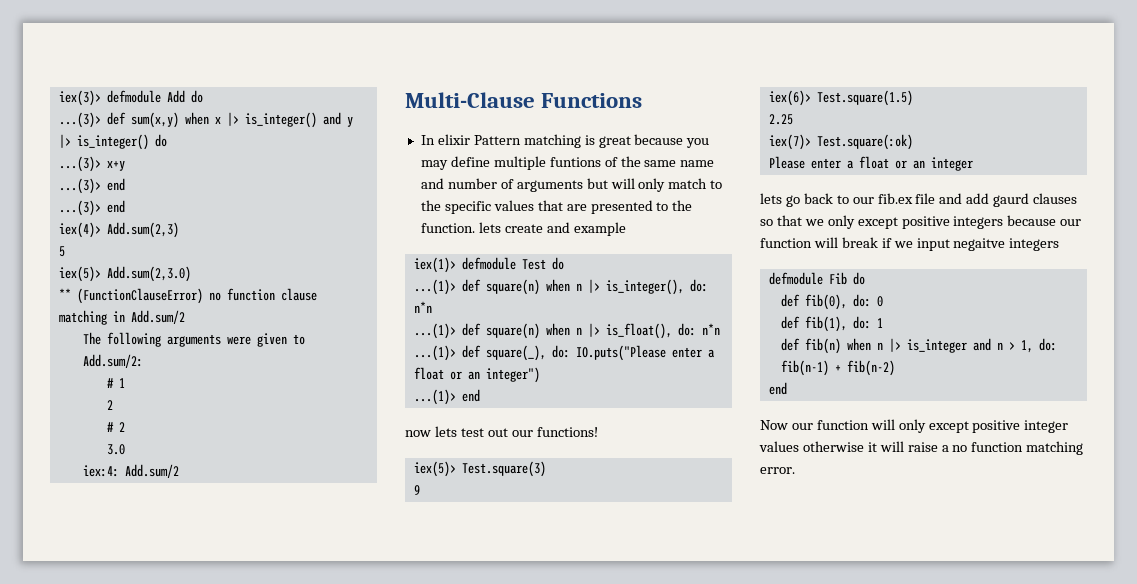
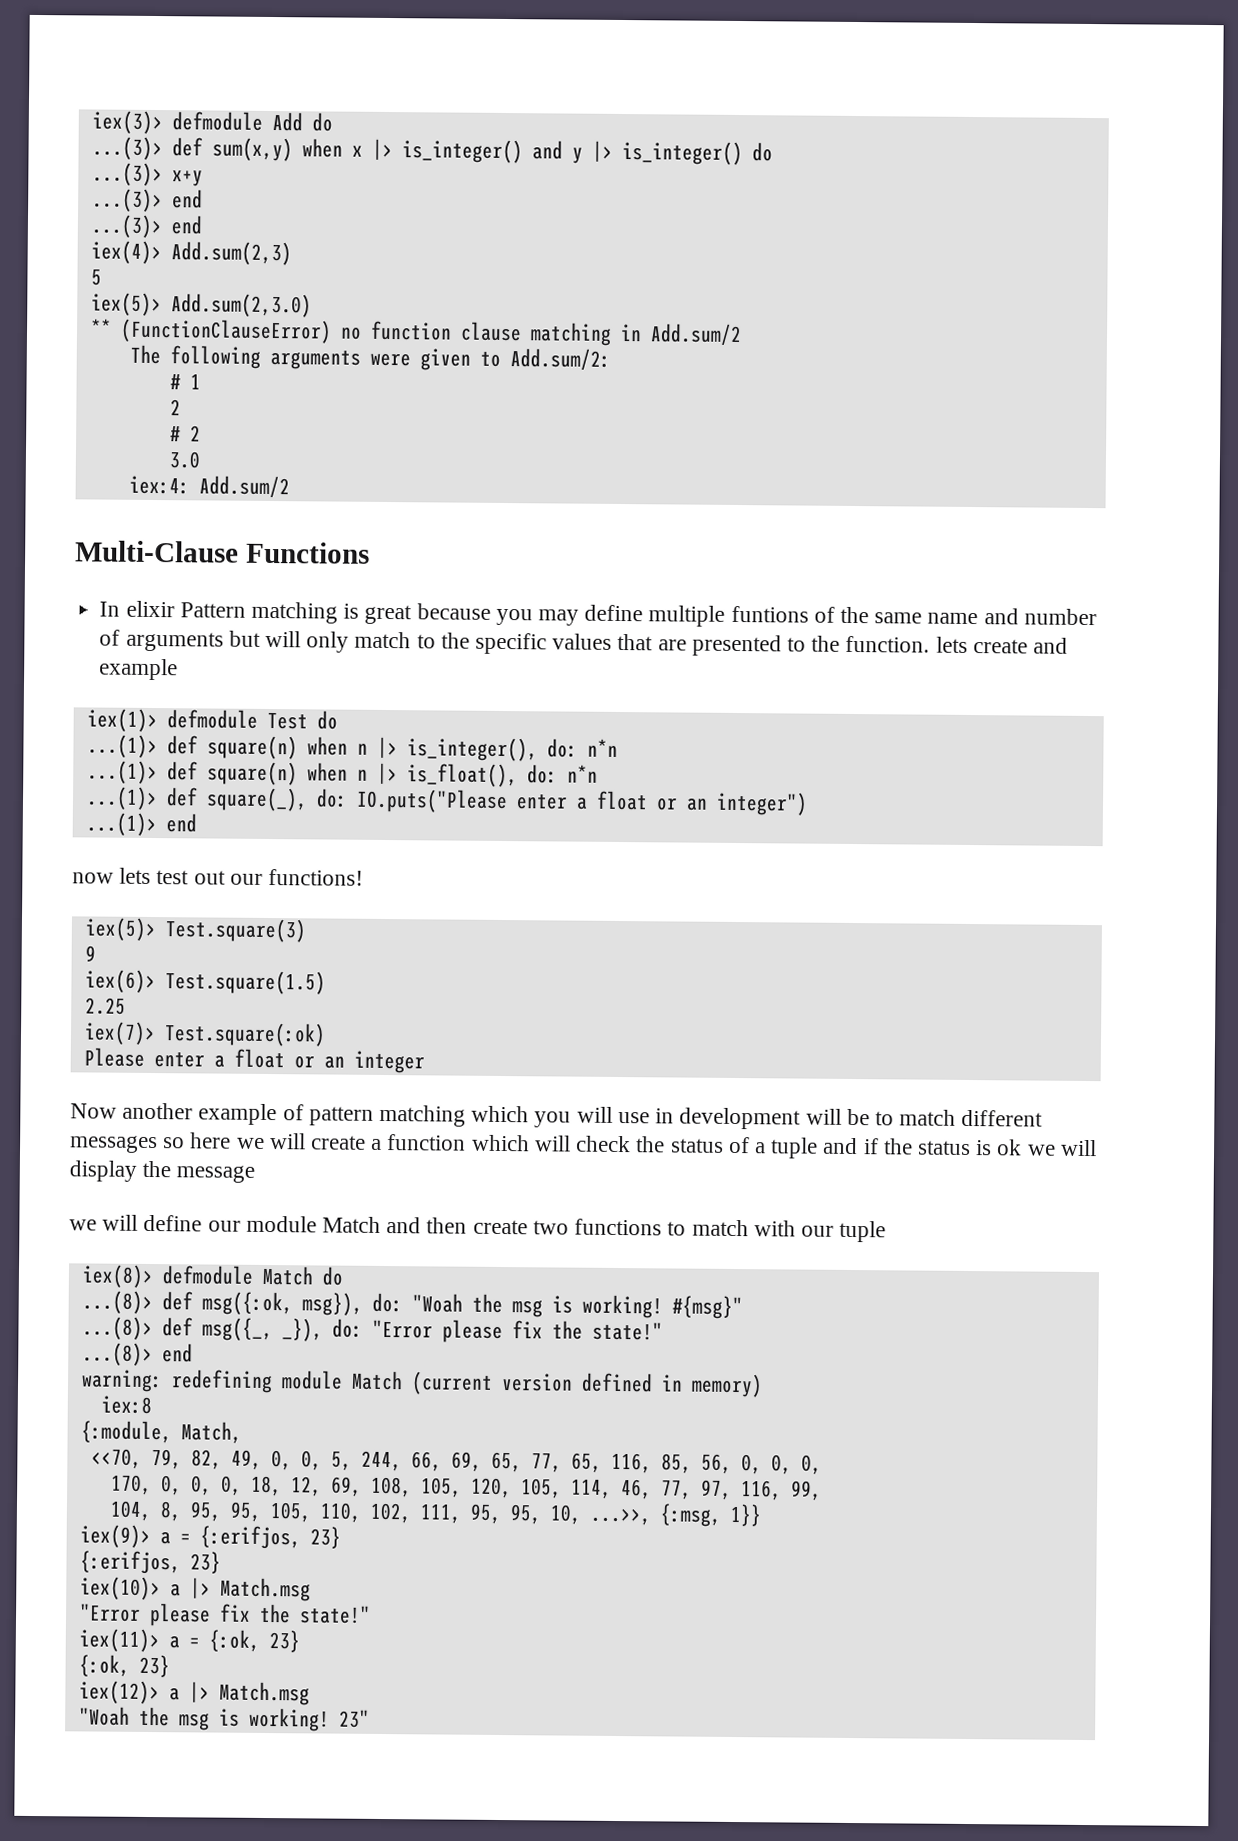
- lets go back to our fib.ex file and add gaurd clauses so that we only except positive integers because our function will break if we input negaitve integers
- defmodule Fib do
- def fib(0), do: 0
- def fib(1), do: 1
- def fib(n) when n |> is_integer and n > 1, do: fib(n-1) + fib(n-2)
- end
- Now our function will only except positive integer values otherwise it will raise a no function matching error.
+ Now another example of pattern matching which you will use in development will be to match different messages so here we will create a function which will check the status of a tuple and if the status is ok we will display the message
+ we will define our module Match and then create two functions to match with our tuple
+ iex(8)> defmodule Match do
+ ...(8)> def msg({:ok, msg}), do: "Woah the msg is working! #{msg}"
+ ...(8)> def msg({_, _}), do: "Error please fix the state!"
+ ...(8)> end
+ warning: redefining module Match (current version defined in memory)
+ iex:8
+ {:module, Match,
+ <<70, 79, 82, 49, 0, 0, 5, 244, 66, 69, 65, 77, 65, 116, 85, 56, 0, 0, 0,
+ 170, 0, 0, 0, 18, 12, 69, 108, 105, 120, 105, 114, 46, 77, 97, 116, 99,
+ 104, 8, 95, 95, 105, 110, 102, 111, 95, 95, 10, ...>>, {:msg, 1}}
+ iex(9)> a = {:erifjos, 23}
+ {:erifjos, 23}
+ iex(10)> a |> Match.msg
+ "Error please fix the state!"
+ iex(11)> a = {:ok, 23}
+ {:ok, 23}
+ iex(12)> a |> Match.msg
+ "Woah the msg is working! 23"

